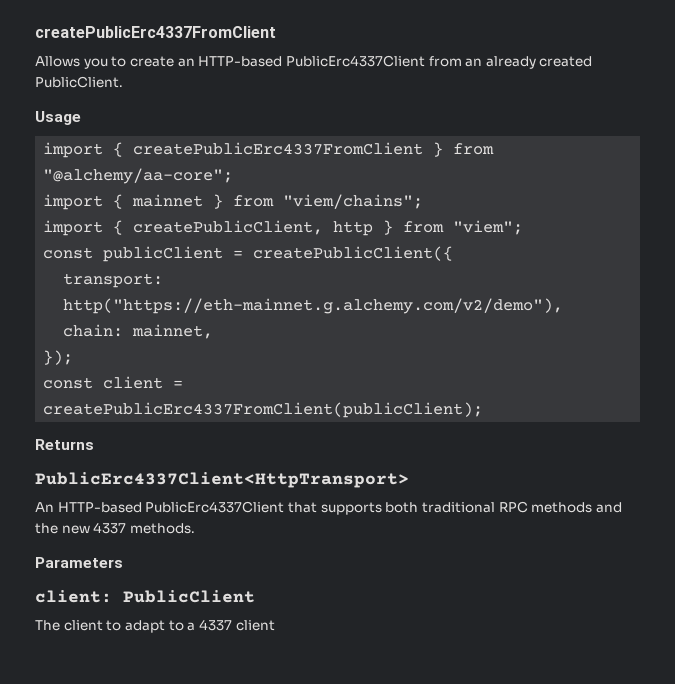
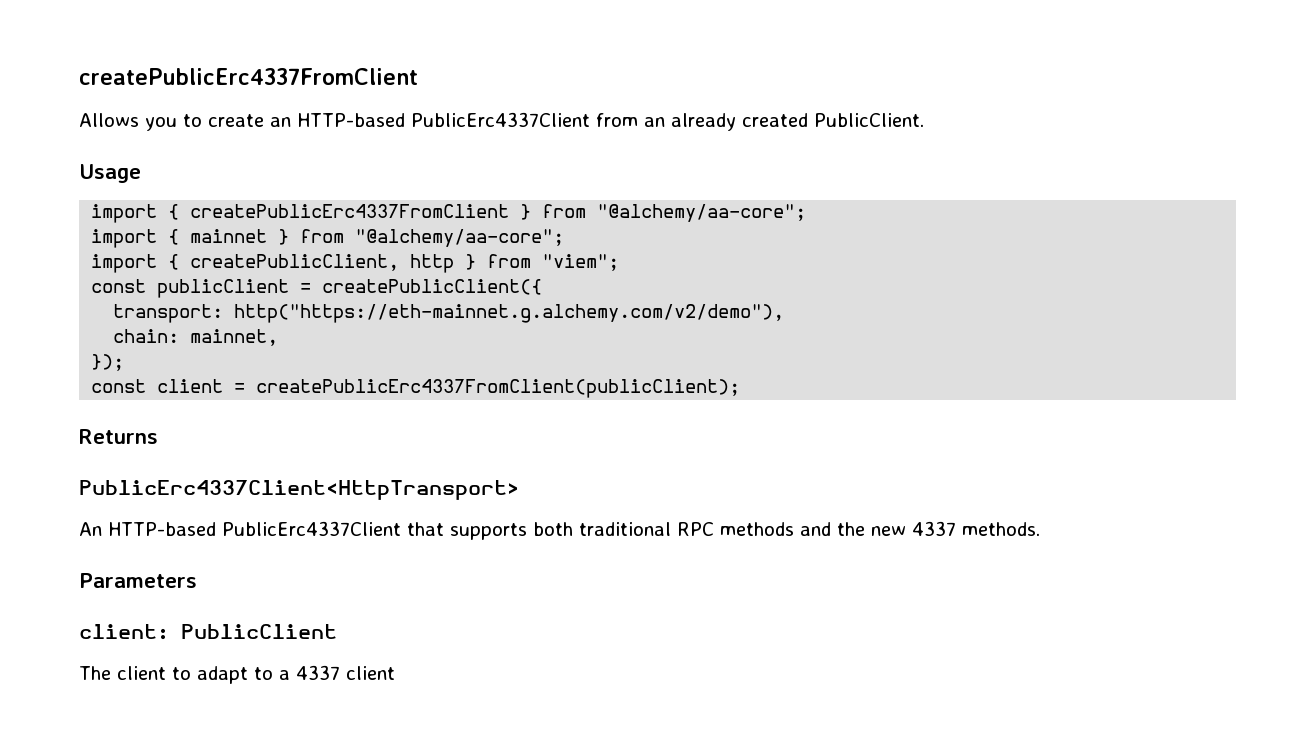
- import { mainnet } from "viem/chains";
+ import { mainnet } from "@alchemy/aa-core";

